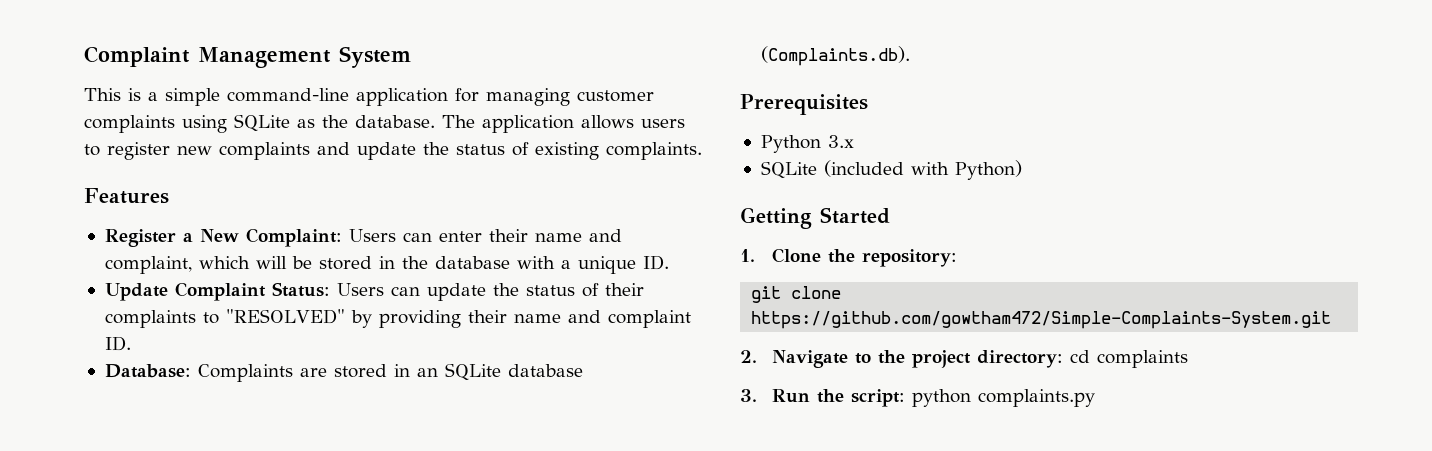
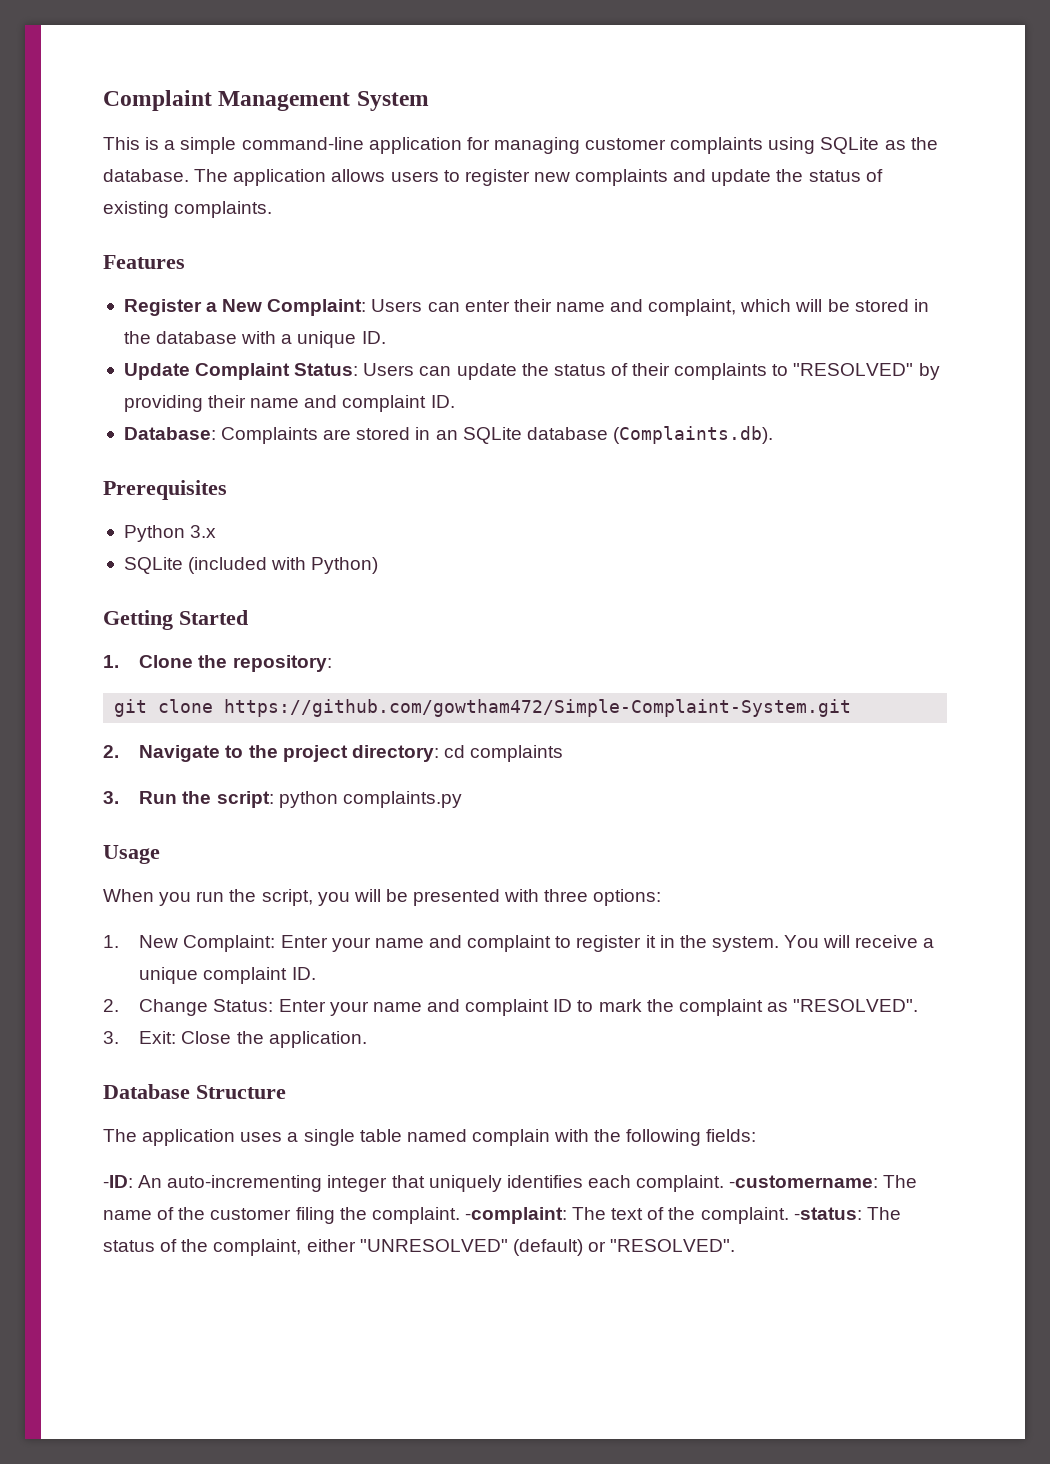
- git clone https://github.com/gowtham472/Simple-Complaints-System.git
+ git clone https://github.com/gowtham472/Simple-Complaint-System.git
+ Usage
+ When you run the script, you will be presented with three options:
+ 1. New Complaint: Enter your name and complaint to register it in the system. You will receive a unique complaint ID.
+ 2. Change Status: Enter your name and complaint ID to mark the complaint as "RESOLVED".
+ 3. Exit: Close the application.
+ Database Structure
+ The application uses a single table named complain with the following fields:
+ -ID: An auto-incrementing integer that uniquely identifies each complaint. -customername: The name of the customer filing the complaint. -complaint: The text of the complaint. -status: The status of the complaint, either "UNRESOLVED" (default) or "RESOLVED".

